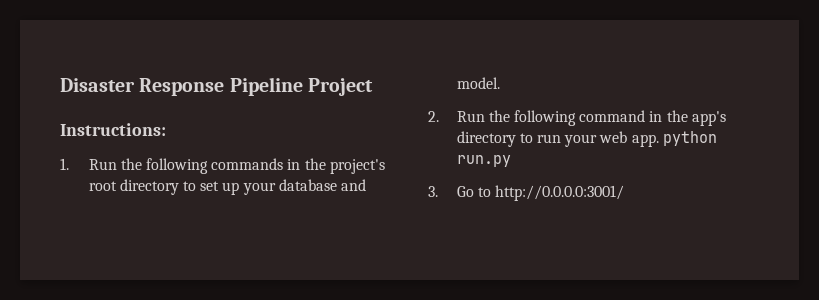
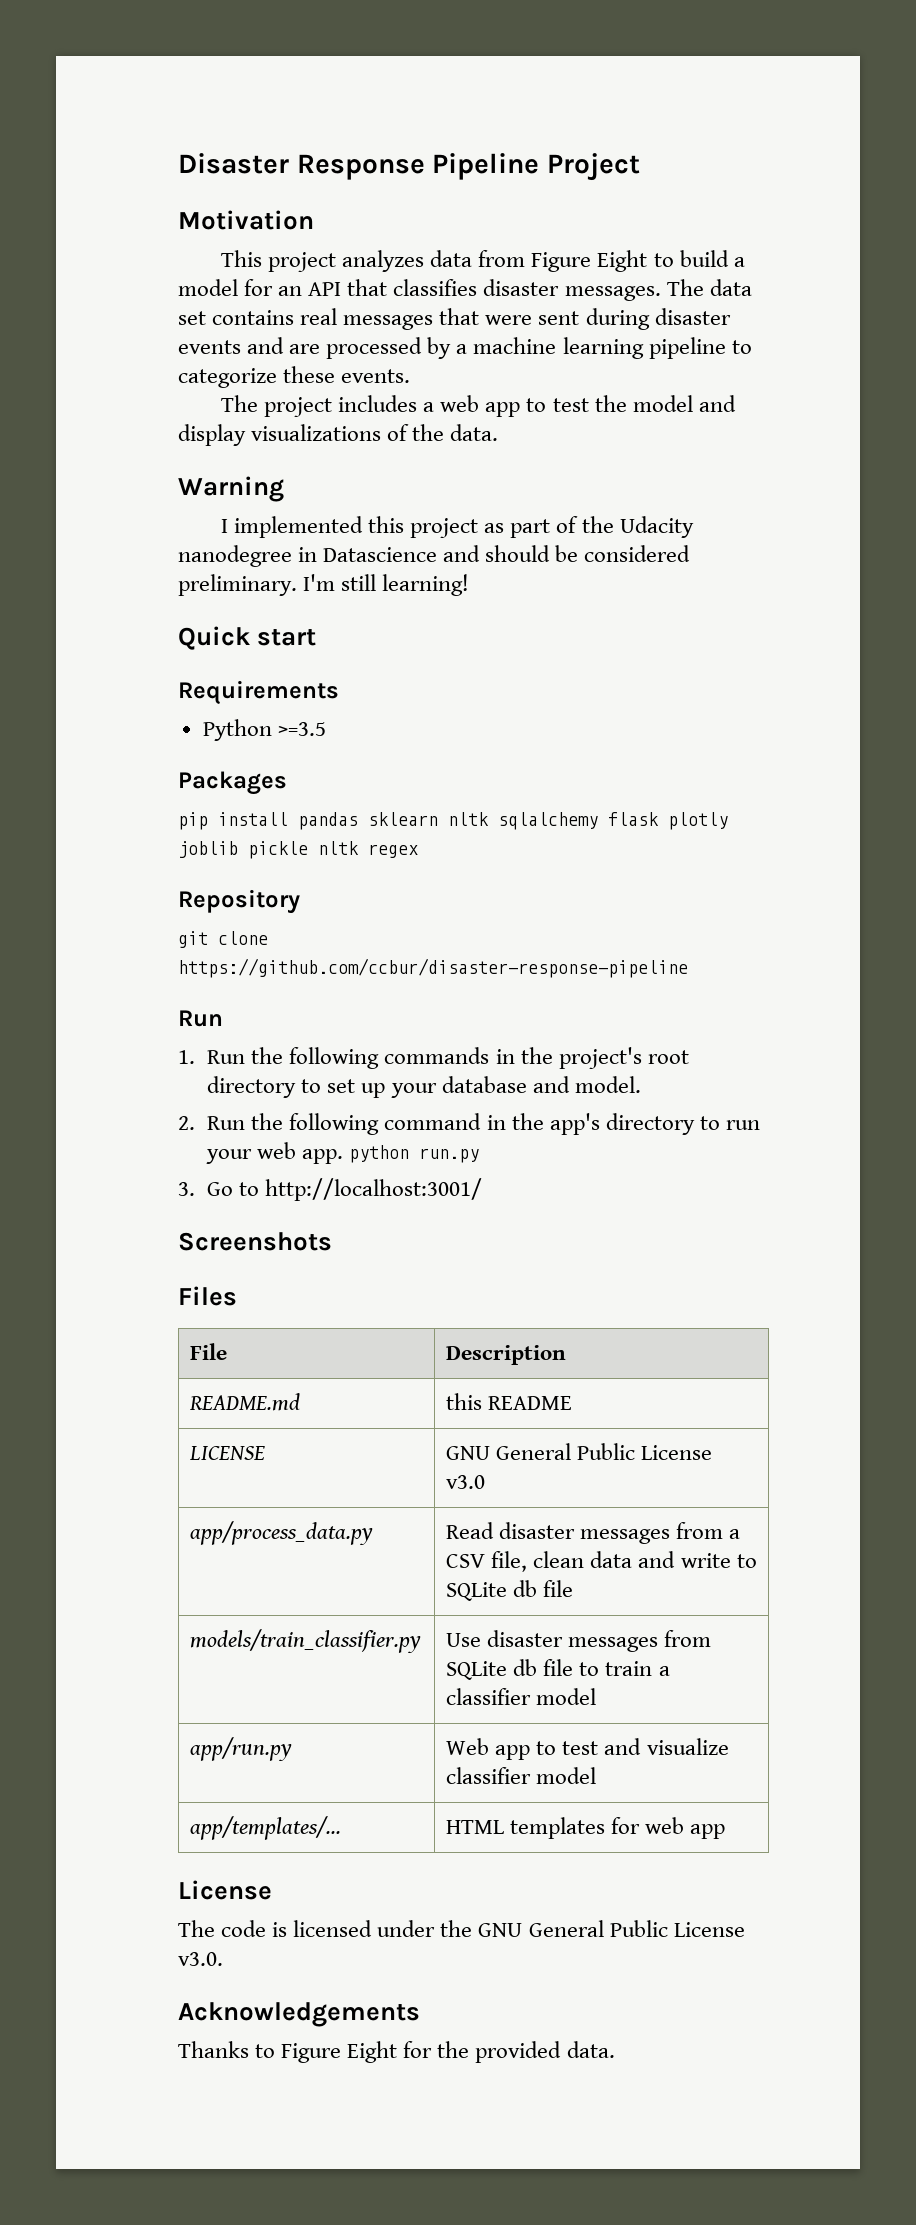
- Instructions:
+ Motivation
+ This project analyzes data from Figure Eight to build a model for an API that classifies disaster messages. The data set contains real messages that were sent during disaster events and are processed by a machine learning pipeline to categorize these events.
+ The project includes a web app to test the model and display visualizations of the data.
+ Warning
+ I implemented this project as part of the Udacity nanodegree in Datascience and should be considered preliminary. I'm still learning!
+ Quick start
+ Requirements
+ Python >=3.5
+ Packages
+ pip install pandas sklearn nltk sqlalchemy flask plotly joblib pickle nltk regex
+ Repository
+ git clone https://github.com/ccbur/disaster-response-pipeline
+ Run
- 3. Go to http://0.0.0.0:3001/
+ 3. Go to http://localhost:3001/
+ Screenshots
+ Files
+ File | Description
+ README.md | this README
+ LICENSE | GNU General Public License v3.0
+ app/process_data.py | Read disaster messages from a CSV file, clean data and write to SQLite db file
+ models/train_classifier.py | Use disaster messages from SQLite db file to train a classifier model
+ app/run.py | Web app to test and visualize classifier model
+ app/templates/... | HTML templates for web app
+ License
+ The code is licensed under the GNU General Public License v3.0.
+ Acknowledgements
+ Thanks to Figure Eight for the provided data.

